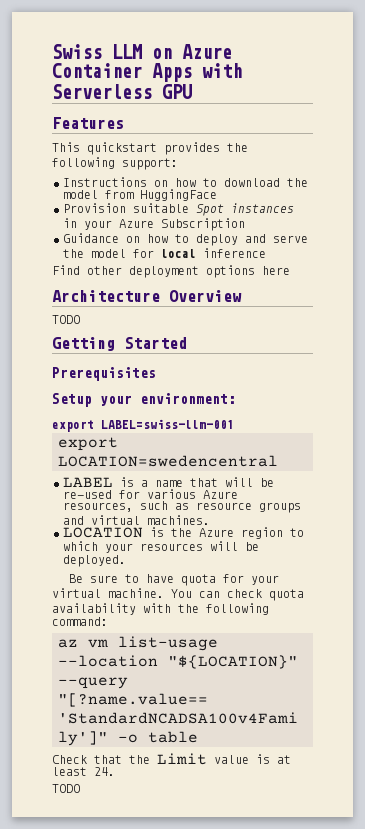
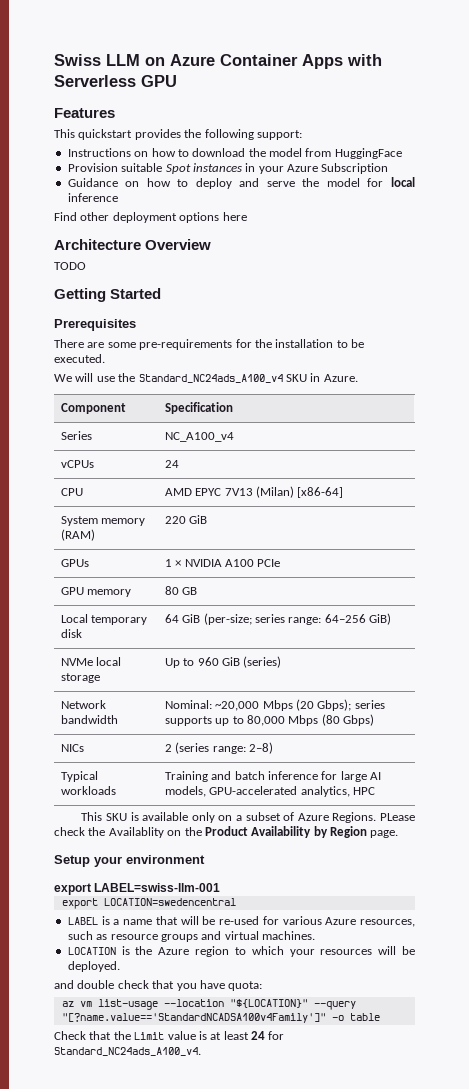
+ There are some pre-requirements for the installation to be executed.
+ We will use the Standard_NC24ads_A100_v4 SKU in Azure.
+ Component | Specification
+ Series | NC_A100_v4
+ vCPUs | 24
+ CPU | AMD EPYC 7V13 (Milan) [x86-64]
+ System memory (RAM) | 220 GiB
+ GPUs | 1 × NVIDIA A100 PCIe
+ GPU memory | 80 GB
+ Local temporary disk | 64 GiB (per-size; series range: 64–256 GiB)
+ NVMe local storage | Up to 960 GiB (series)
+ Network bandwidth | Nominal: ~20,000 Mbps (20 Gbps); series supports up to 80,000 Mbps (80 Gbps)
+ NICs | 2 (series range: 2–8)
+ Typical workloads | Training and batch inference for large AI models, GPU-accelerated analytics, HPC
+ This SKU is available only on a subset of Azure Regions. PLease check the Availablity on the Product Availability by Region page.
- Setup your environment:
+ Setup your environment
- Be sure to have quota for your virtual machine. You can check quota availability with the following command:
+ and double check that you have quota:
- Check that the Limit value is at least 24.
- TODO
+ Check that the Limit value is at least 24 for Standard_NC24ads_A100_v4.

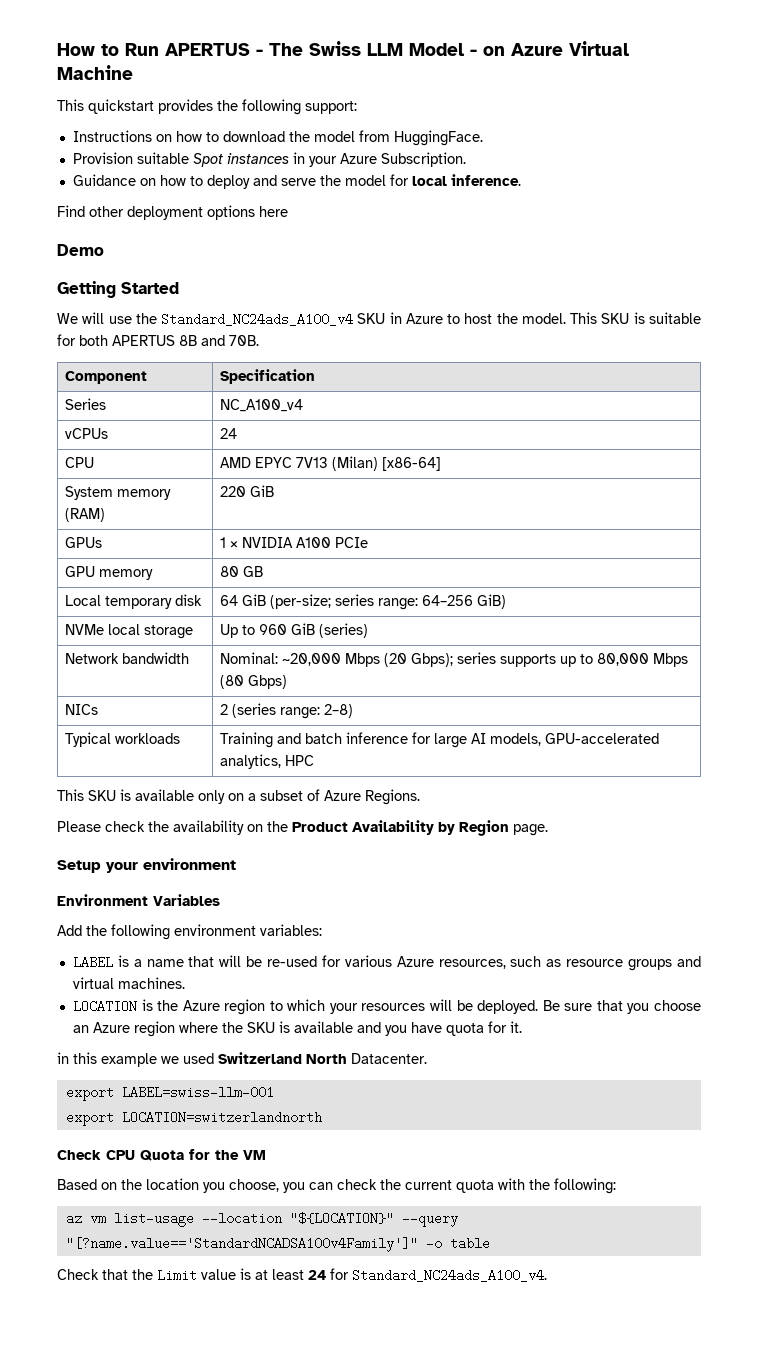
- Swiss LLM on Azure Container Apps with Serverless GPU
- Features
+ How to Run APERTUS - The Swiss LLM Model - on Azure Virtual Machine
- Instructions on how to download the model from HuggingFace
+ Instructions on how to download the model from HuggingFace.
- Provision suitable Spot instances in your Azure Subscription
+ Provision suitable Spot instances in your Azure Subscription.
- Guidance on how to deploy and serve the model for local inference
+ Guidance on how to deploy and serve the model for local inference.
- Architecture Overview
- TODO
+ Demo
- Prerequisites
- There are some pre-requirements for the installation to be executed.
- We will use the Standard_NC24ads_A100_v4 SKU in Azure.
+ We will use the Standard_NC24ads_A100_v4 SKU in Azure to host the model. This SKU is suitable for both APERTUS 8B and 70B.
- This SKU is available only on a subset of Azure Regions. PLease check the Availablity on the Product Availability by Region page.
+ This SKU is available only on a subset of Azure Regions.
+ Please check the availability on the Product Availability by Region page.
- export LABEL=swiss-llm-001
- export LOCATION=swedencentral
+ Environment Variables
+ Add the following environment variables:
- LOCATION is the Azure region to which your resources will be deployed.
- and double check that you have quota:
+ LOCATION is the Azure region to which your resources will be deployed. Be sure that you choose an Azure region where the SKU is available and you have quota for it.
+ in this example we used Switzerland North Datacenter.
+ export LABEL=swiss-llm-001
+ export LOCATION=switzerlandnorth
+ Check CPU Quota for the VM
+ Based on the location you choose, you can check the current quota with the following:

